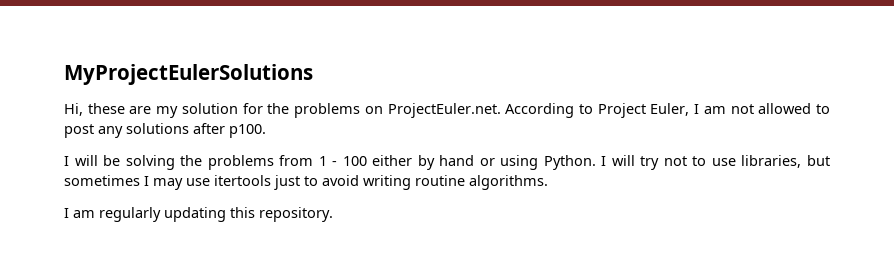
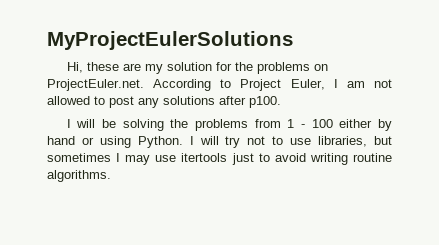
- I am regularly updating this repository.

